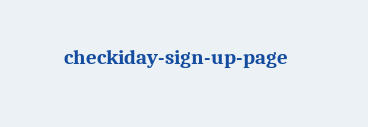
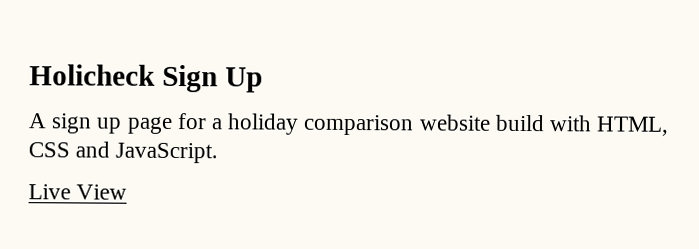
- checkiday-sign-up-page
+ Holicheck Sign Up
+ A sign up page for a holiday comparison website build with HTML, CSS and JavaScript.
+ Live View

